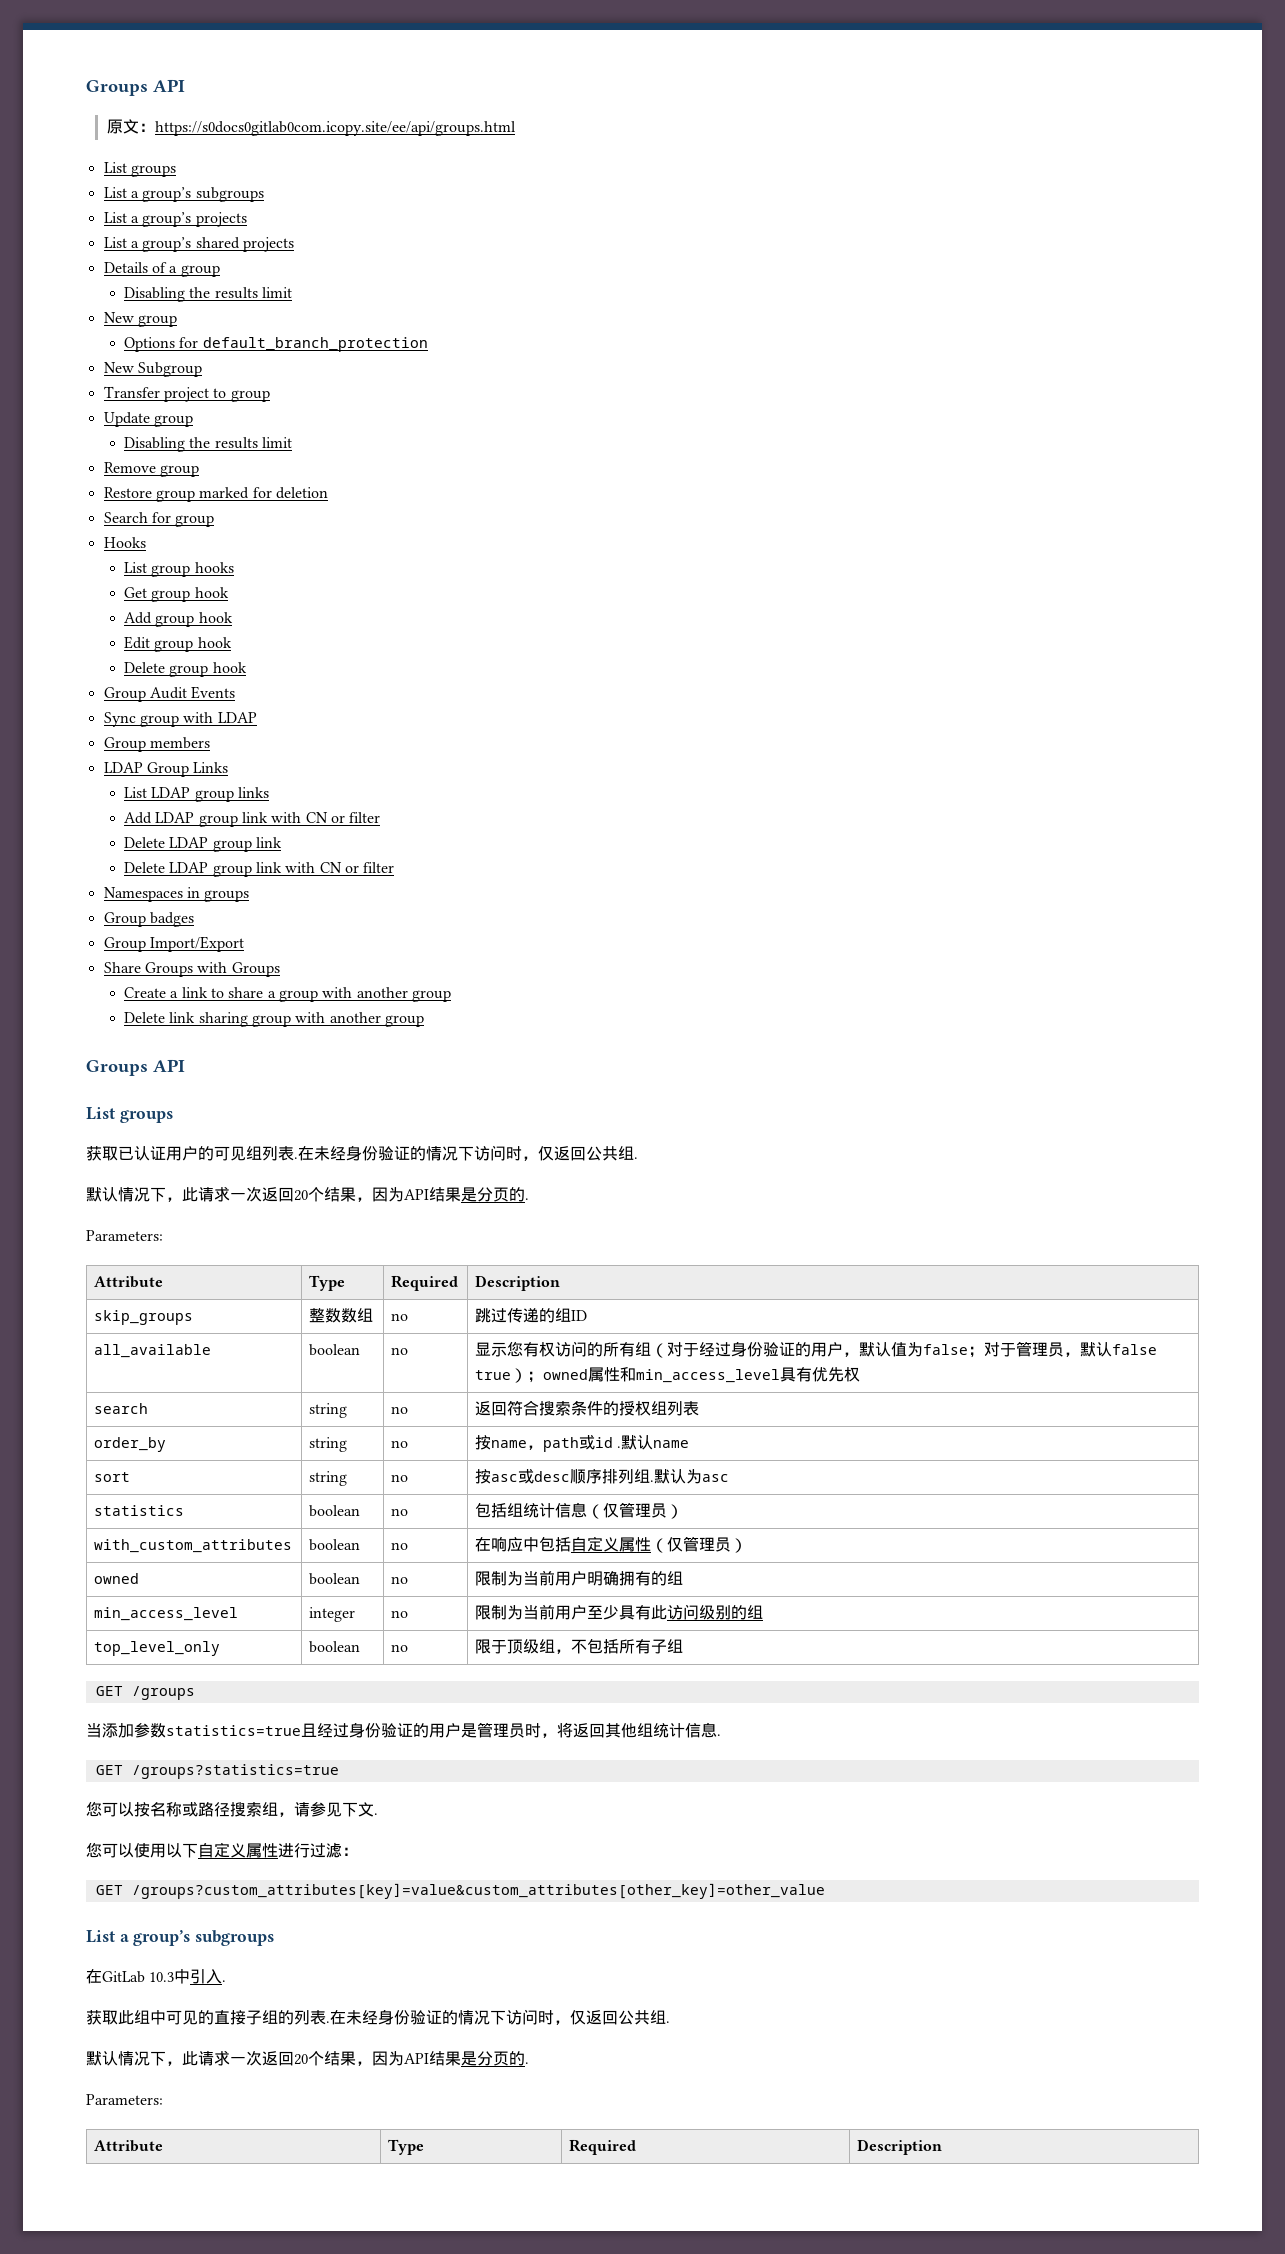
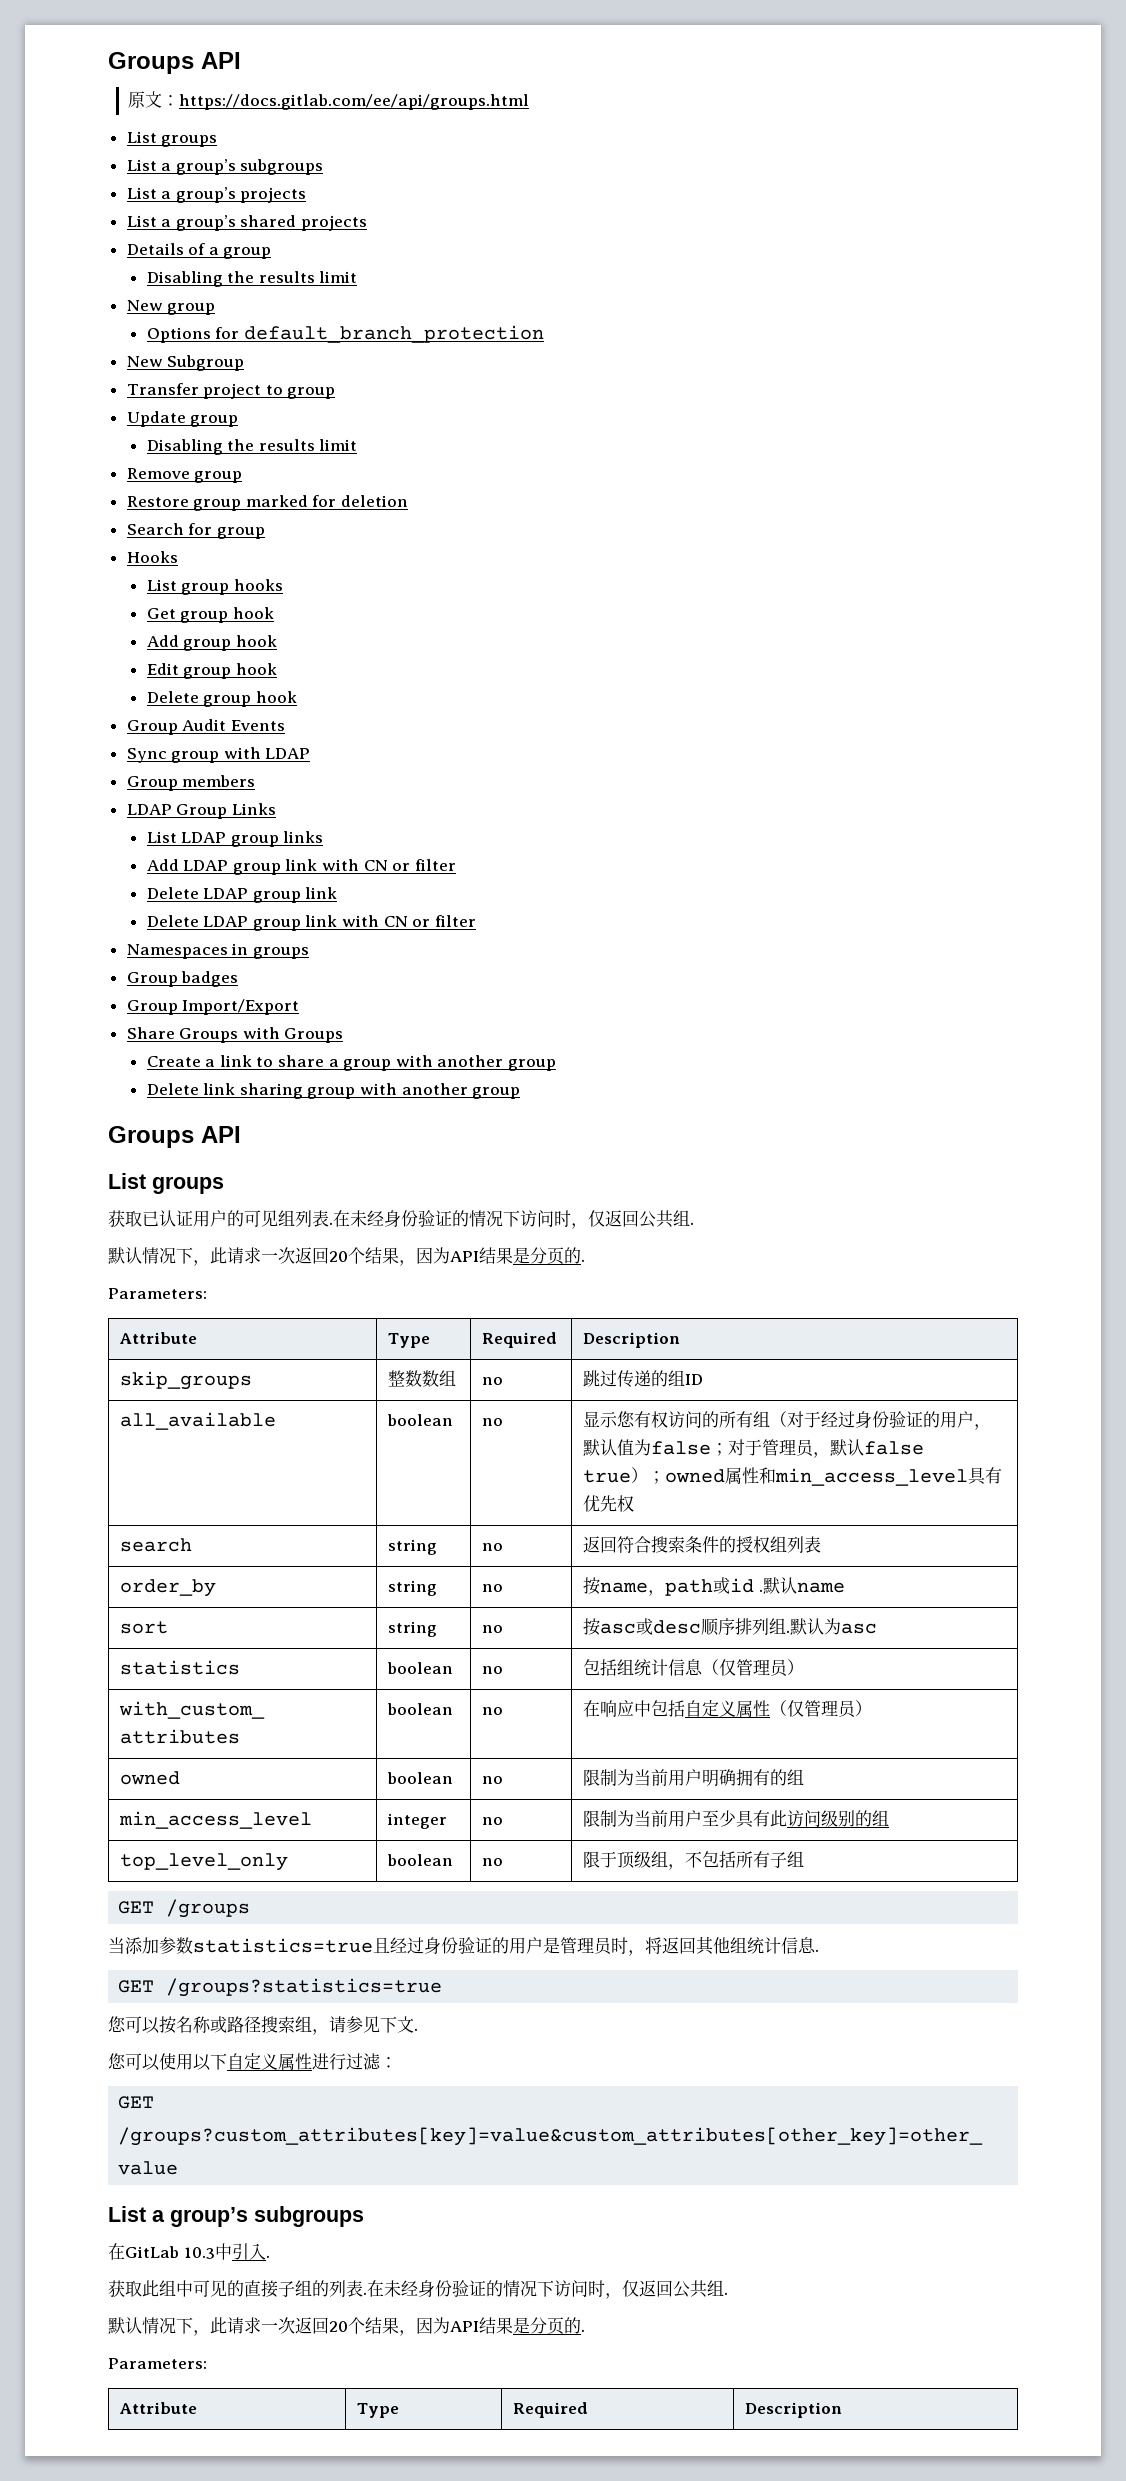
- 原文：https://s0docs0gitlab0com.icopy.site/ee/api/groups.html
+ 原文：https://docs.gitlab.com/ee/api/groups.html

